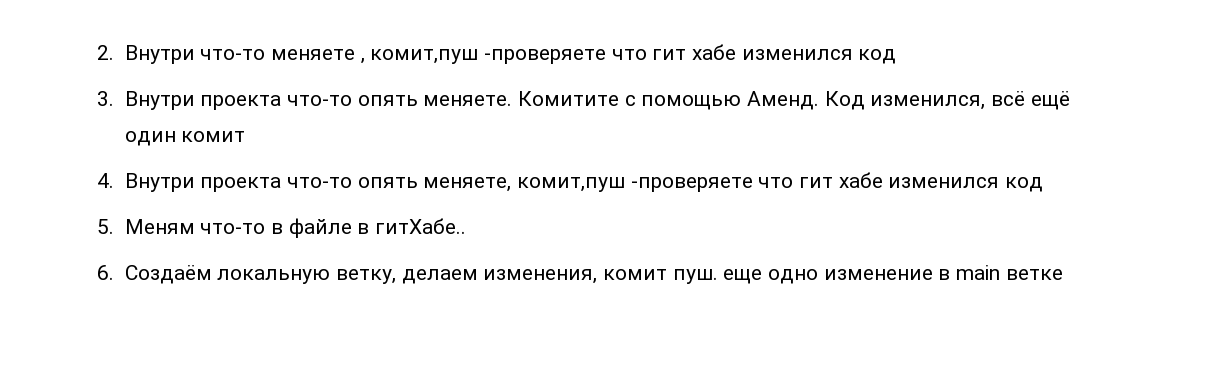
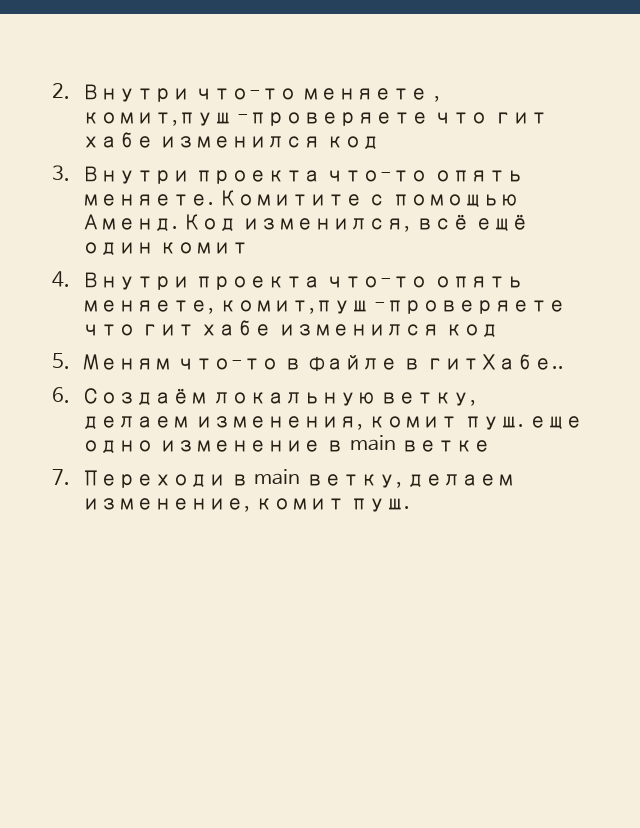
+ 7. Переходи в main ветку, делаем изменение, комит пуш.

